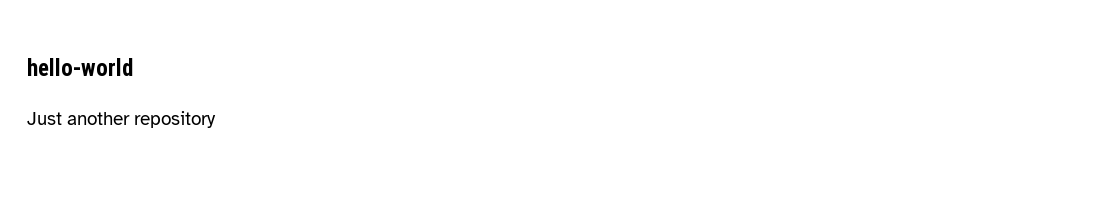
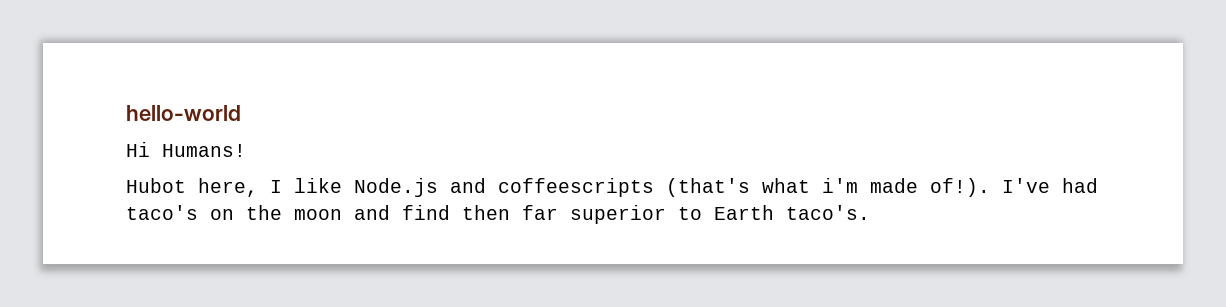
- Just another repository
+ Hi Humans!
+ Hubot here, I like Node.js and coffeescripts (that's what i'm made of!). I've had taco's on the moon and find then far superior to Earth taco's.

